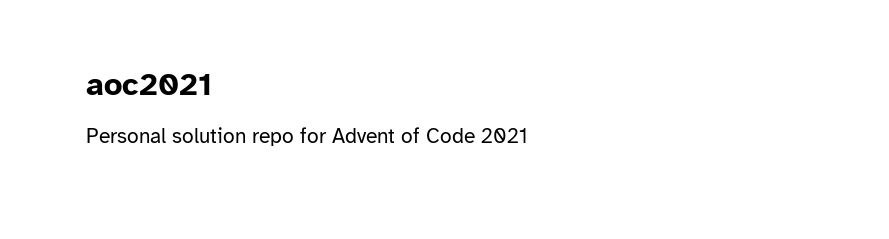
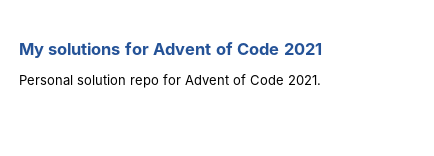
- aoc2021
+ My solutions for Advent of Code 2021
- Personal solution repo for Advent of Code 2021
+ Personal solution repo for Advent of Code 2021.

